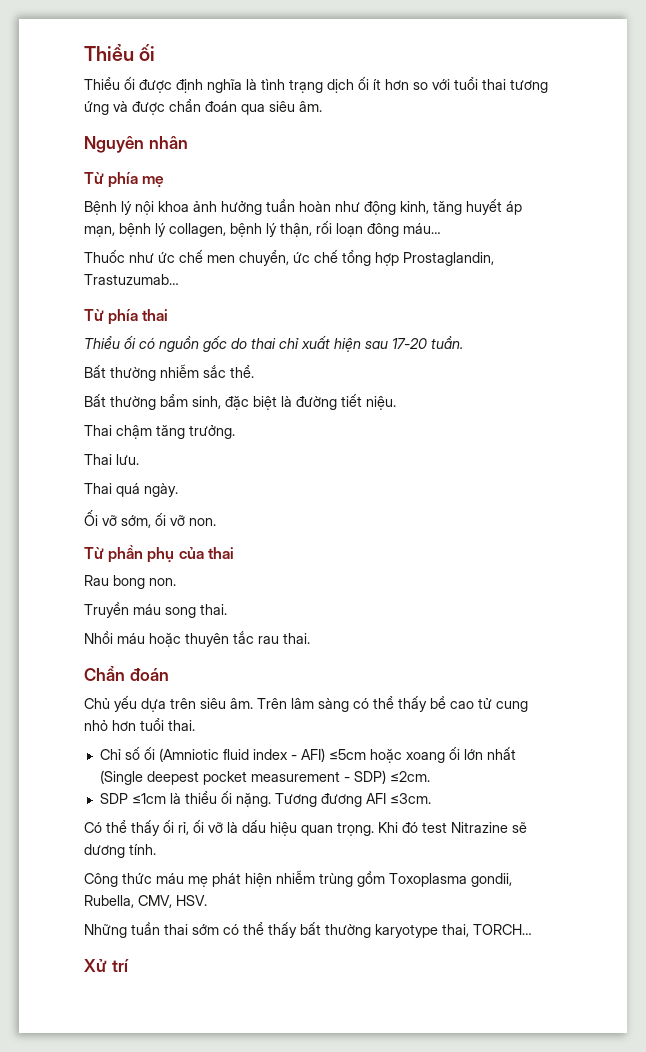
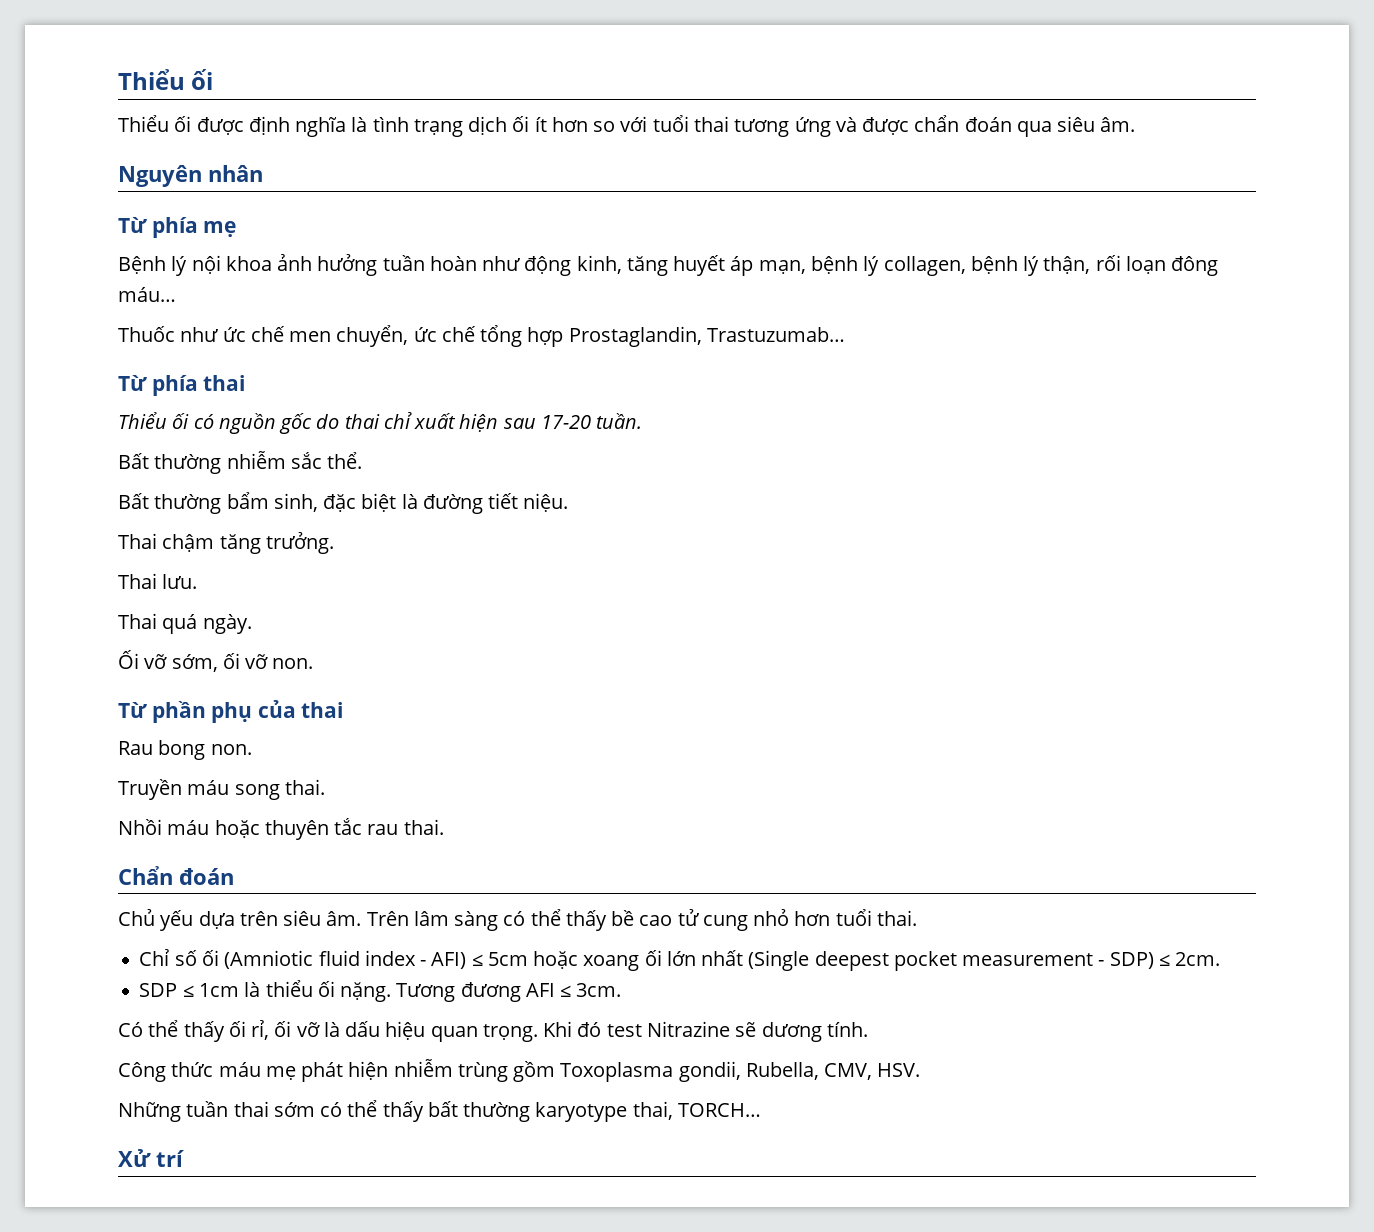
- Chỉ số ối (Amniotic fluid index - AFI) ≤5cm hoặc xoang ối lớn nhất (Single deepest pocket measurement - SDP) ≤2cm.
+ Chỉ số ối (Amniotic fluid index - AFI) ≤ 5cm hoặc xoang ối lớn nhất (Single deepest pocket measurement - SDP) ≤ 2cm.
- SDP ≤1cm là thiểu ối nặng.
+ SDP ≤ 1cm là thiểu ối nặng.
- Tương đương AFI ≤3cm.
+ Tương đương AFI ≤ 3cm.

